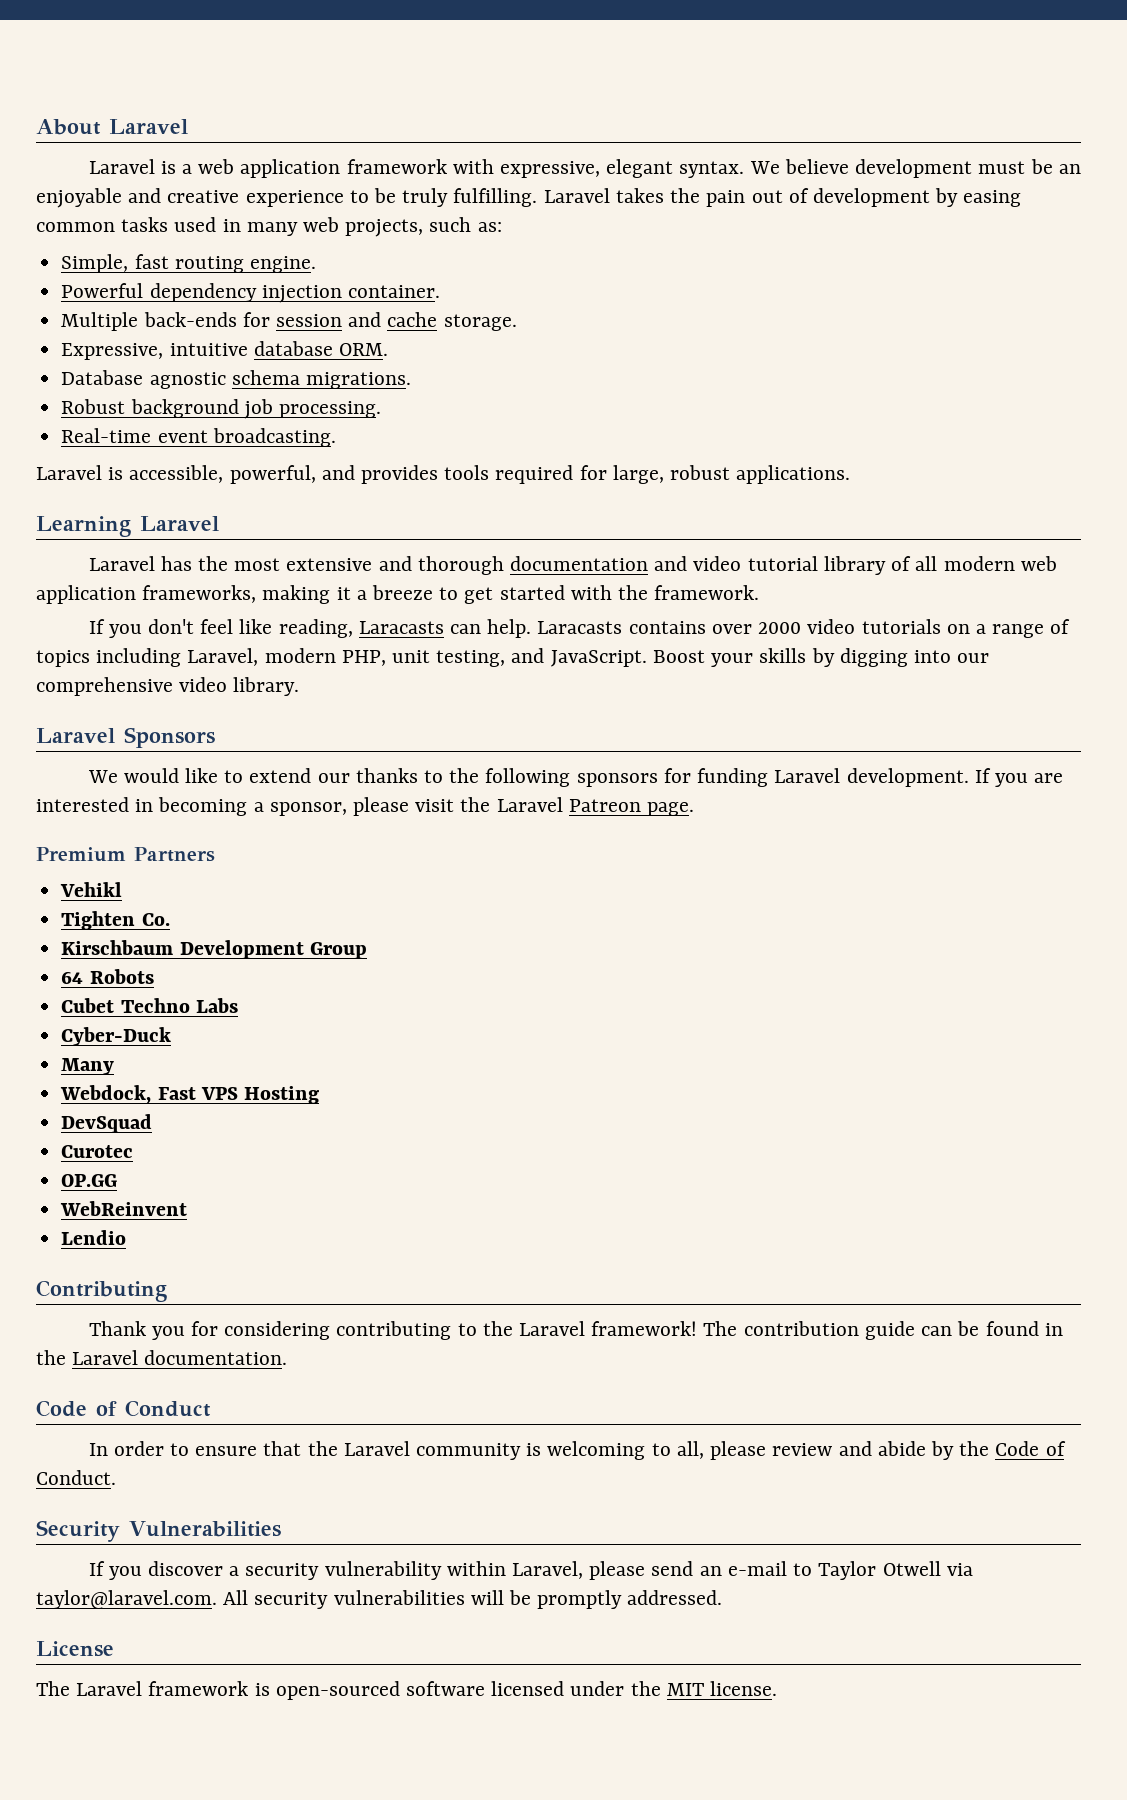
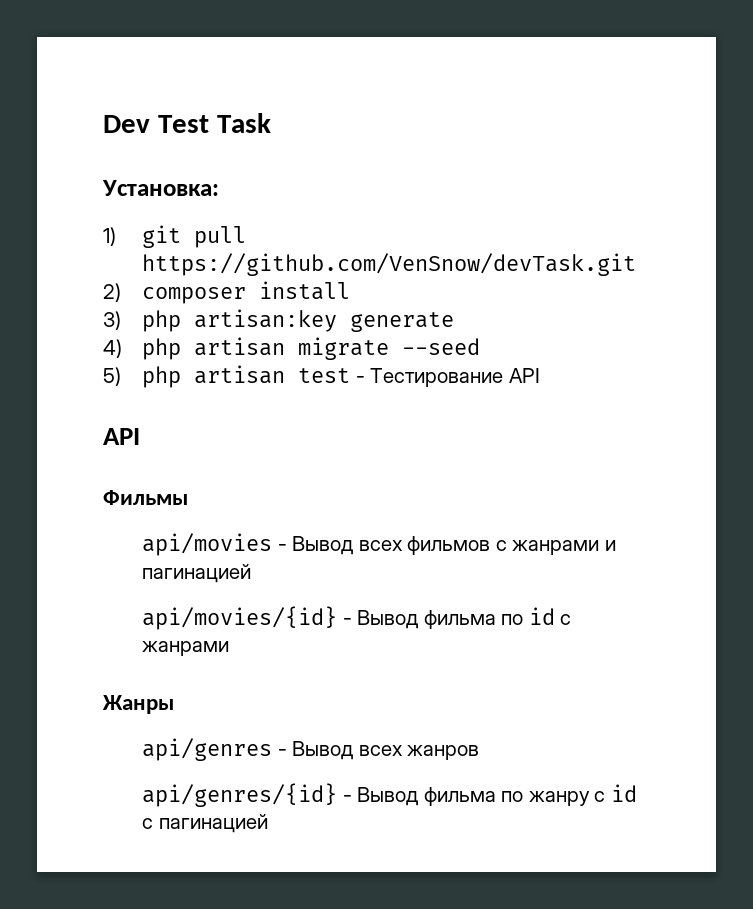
- About Laravel
- Laravel is a web application framework with expressive, elegant syntax. We believe development must be an enjoyable and creative experience to be truly fulfilling. Laravel takes the pain out of development by easing common tasks used in many web projects, such as:
- Simple, fast routing engine.
- Powerful dependency injection container.
- Multiple back-ends for session and cache storage.
- Expressive, intuitive database ORM.
- Database agnostic schema migrations.
- Robust background job processing.
- Real-time event broadcasting.
- Laravel is accessible, powerful, and provides tools required for large, robust applications.
- Learning Laravel
- Laravel has the most extensive and thorough documentation and video tutorial library of all modern web application frameworks, making it a breeze to get started with the framework.
- If you don't feel like reading, Laracasts can help. Laracasts contains over 2000 video tutorials on a range of topics including Laravel, modern PHP, unit testing, and JavaScript. Boost your skills by digging into our comprehensive video library.
- Laravel Sponsors
- We would like to extend our thanks to the following sponsors for funding Laravel development. If you are interested in becoming a sponsor, please visit the Laravel Patreon page.
- Premium Partners
- Vehikl
- Tighten Co.
- Kirschbaum Development Group
- 64 Robots
- Cubet Techno Labs
- Cyber-Duck
- Many
- Webdock, Fast VPS Hosting
- DevSquad
- Curotec
- OP.GG
- WebReinvent
- Lendio
- Contributing
- Thank you for considering contributing to the Laravel framework! The contribution guide can be found in the Laravel documentation.
- Code of Conduct
- In order to ensure that the Laravel community is welcoming to all, please review and abide by the Code of Conduct.
- Security Vulnerabilities
- If you discover a security vulnerability within Laravel, please send an e-mail to Taylor Otwell via taylor@laravel.com. All security vulnerabilities will be promptly addressed.
- License
- The Laravel framework is open-sourced software licensed under the MIT license.
+ Dev Test Task
+ Установка:
+ 1) git pull https://github.com/VenSnow/devTask.git
+ 2) composer install
+ 3) php artisan:key generate
+ 4) php artisan migrate --seed
+ 5) php artisan test - Тестирование API
+ API
+ Фильмы
+ api/movies - Вывод всех фильмов с жанрами и пагинацией
+ api/movies/{id} - Вывод фильма по id с жанрами
+ Жанры
+ api/genres - Вывод всех жанров
+ api/genres/{id} - Вывод фильма по жанру с id с пагинацией

